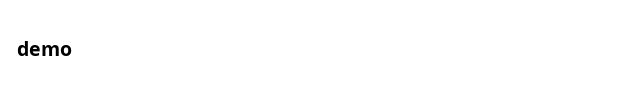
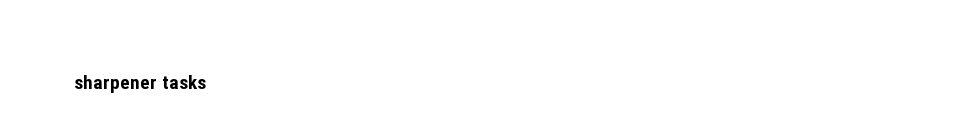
- demo
+ sharpener tasks

